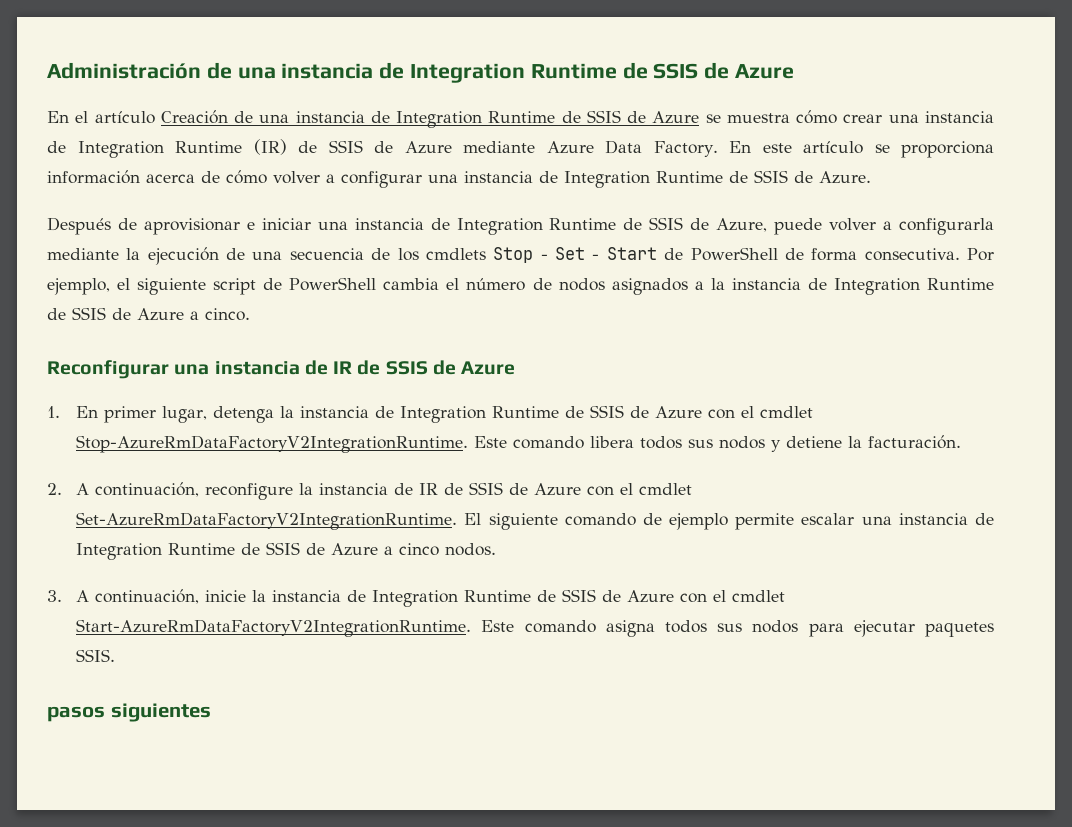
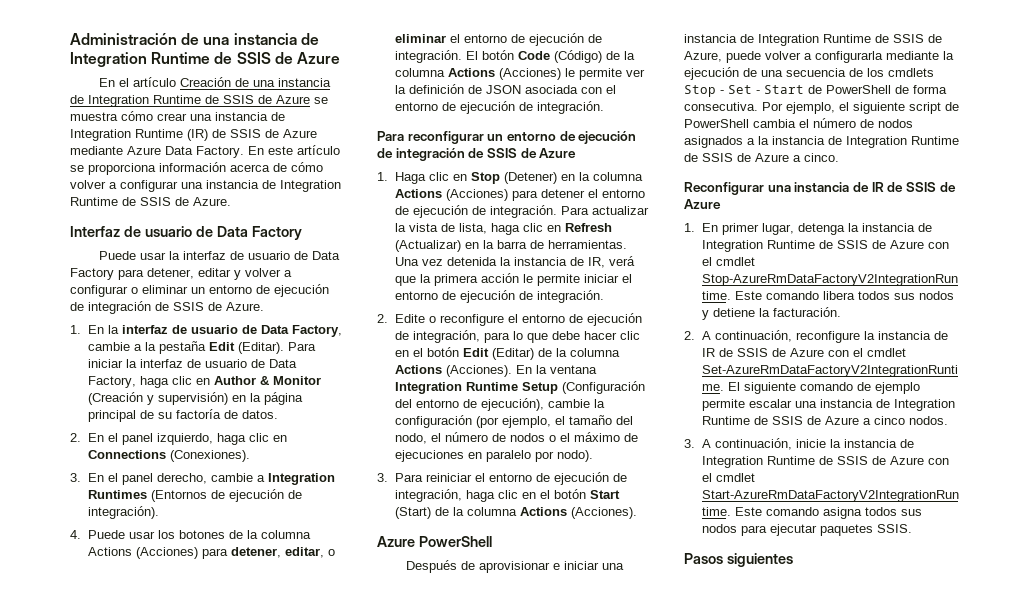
+ Interfaz de usuario de Data Factory
+ Puede usar la interfaz de usuario de Data Factory para detener, editar y volver a configurar o eliminar un entorno de ejecución de integración de SSIS de Azure.
+ 1. En la interfaz de usuario de Data Factory, cambie a la pestaña Edit (Editar). Para iniciar la interfaz de usuario de Data Factory, haga clic en Author & Monitor (Creación y supervisión) en la página principal de su factoría de datos.
+ 2. En el panel izquierdo, haga clic en Connections (Conexiones).
+ 3. En el panel derecho, cambie a Integration Runtimes (Entornos de ejecución de integración).
+ 4. Puede usar los botones de la columna Actions (Acciones) para detener, editar, o eliminar el entorno de ejecución de integración. El botón Code (Código) de la columna Actions (Acciones) le permite ver la definición de JSON asociada con el entorno de ejecución de integración.
+ Para reconfigurar un entorno de ejecución de integración de SSIS de Azure
+ 1. Haga clic en Stop (Detener) en la columna Actions (Acciones) para detener el entorno de ejecución de integración. Para actualizar la vista de lista, haga clic en Refresh (Actualizar) en la barra de herramientas. Una vez detenida la instancia de IR, verá que la primera acción le permite iniciar el entorno de ejecución de integración.
+ 2. Edite o reconfigure el entorno de ejecución de integración, para lo que debe hacer clic en el botón Edit (Editar) de la columna Actions (Acciones). En la ventana Integration Runtime Setup (Configuración del entorno de ejecución), cambie la configuración (por ejemplo, el tamaño del nodo, el número de nodos o el máximo de ejecuciones en paralelo por nodo).
+ 3. Para reiniciar el entorno de ejecución de integración, haga clic en el botón Start (Start) de la columna Actions (Acciones).
+ Azure PowerShell
- pasos siguientes
+ Pasos siguientes

